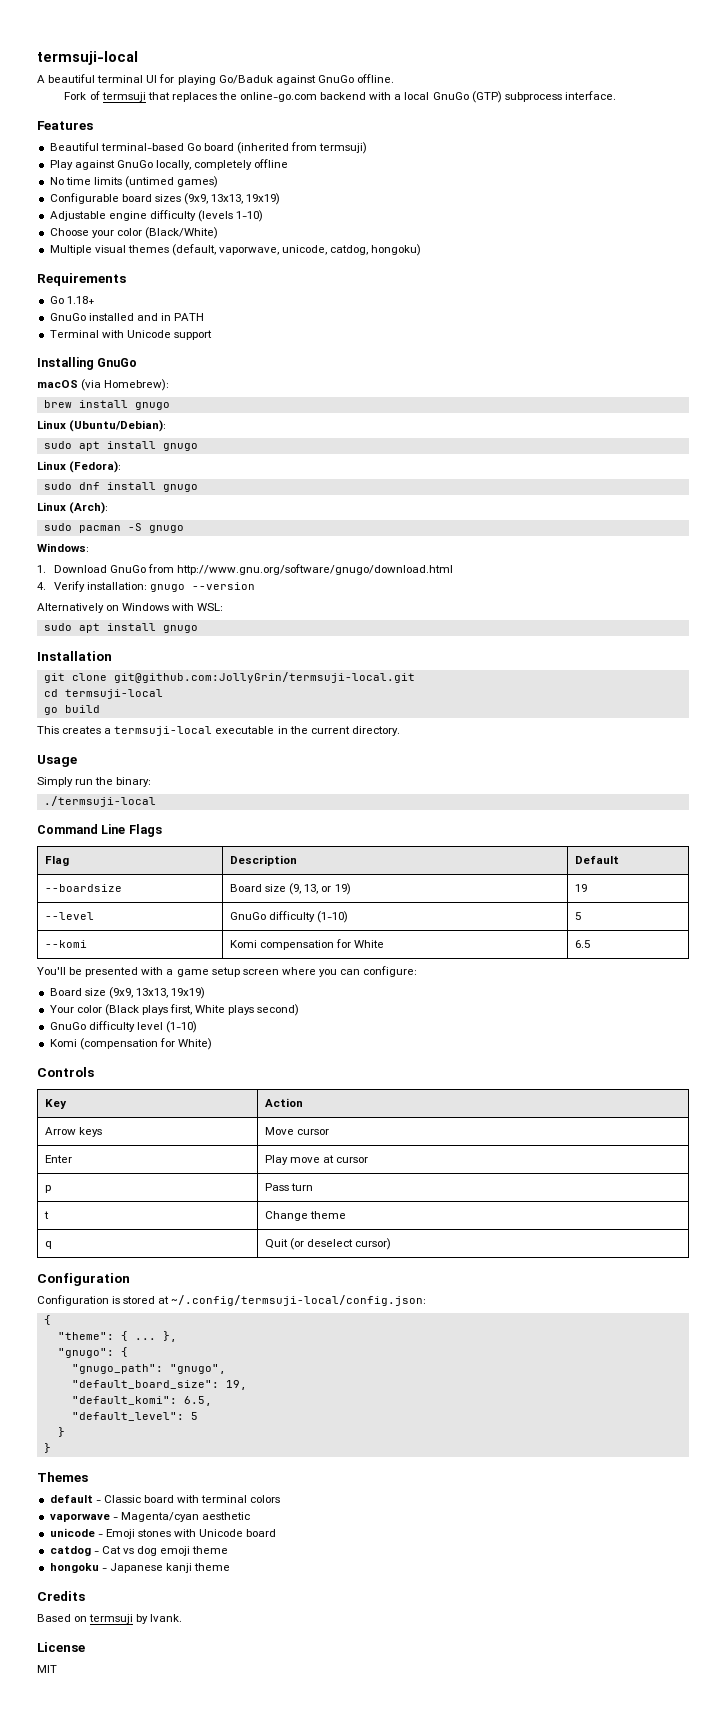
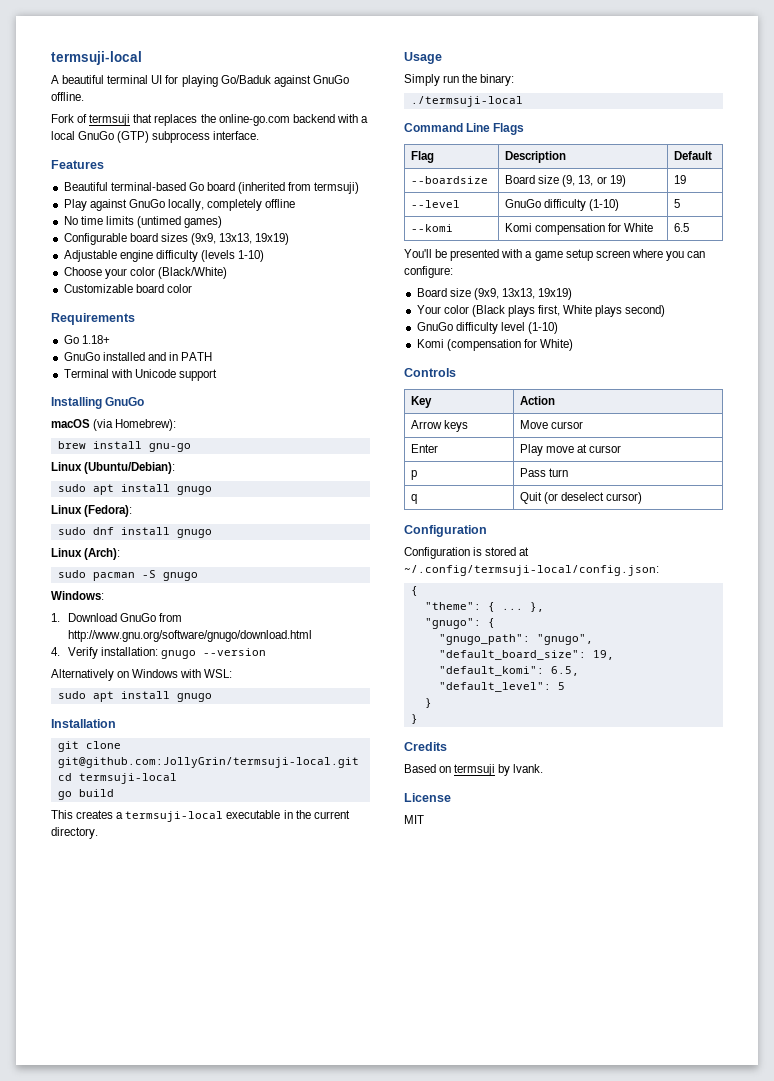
- Multiple visual themes (default, vaporwave, unicode, catdog, hongoku)
+ Customizable board color
- brew install gnugo
+ brew install gnu-go
- t | Change theme
- Themes
- default - Classic board with terminal colors
- vaporwave - Magenta/cyan aesthetic
- unicode - Emoji stones with Unicode board
- catdog - Cat vs dog emoji theme
- hongoku - Japanese kanji theme

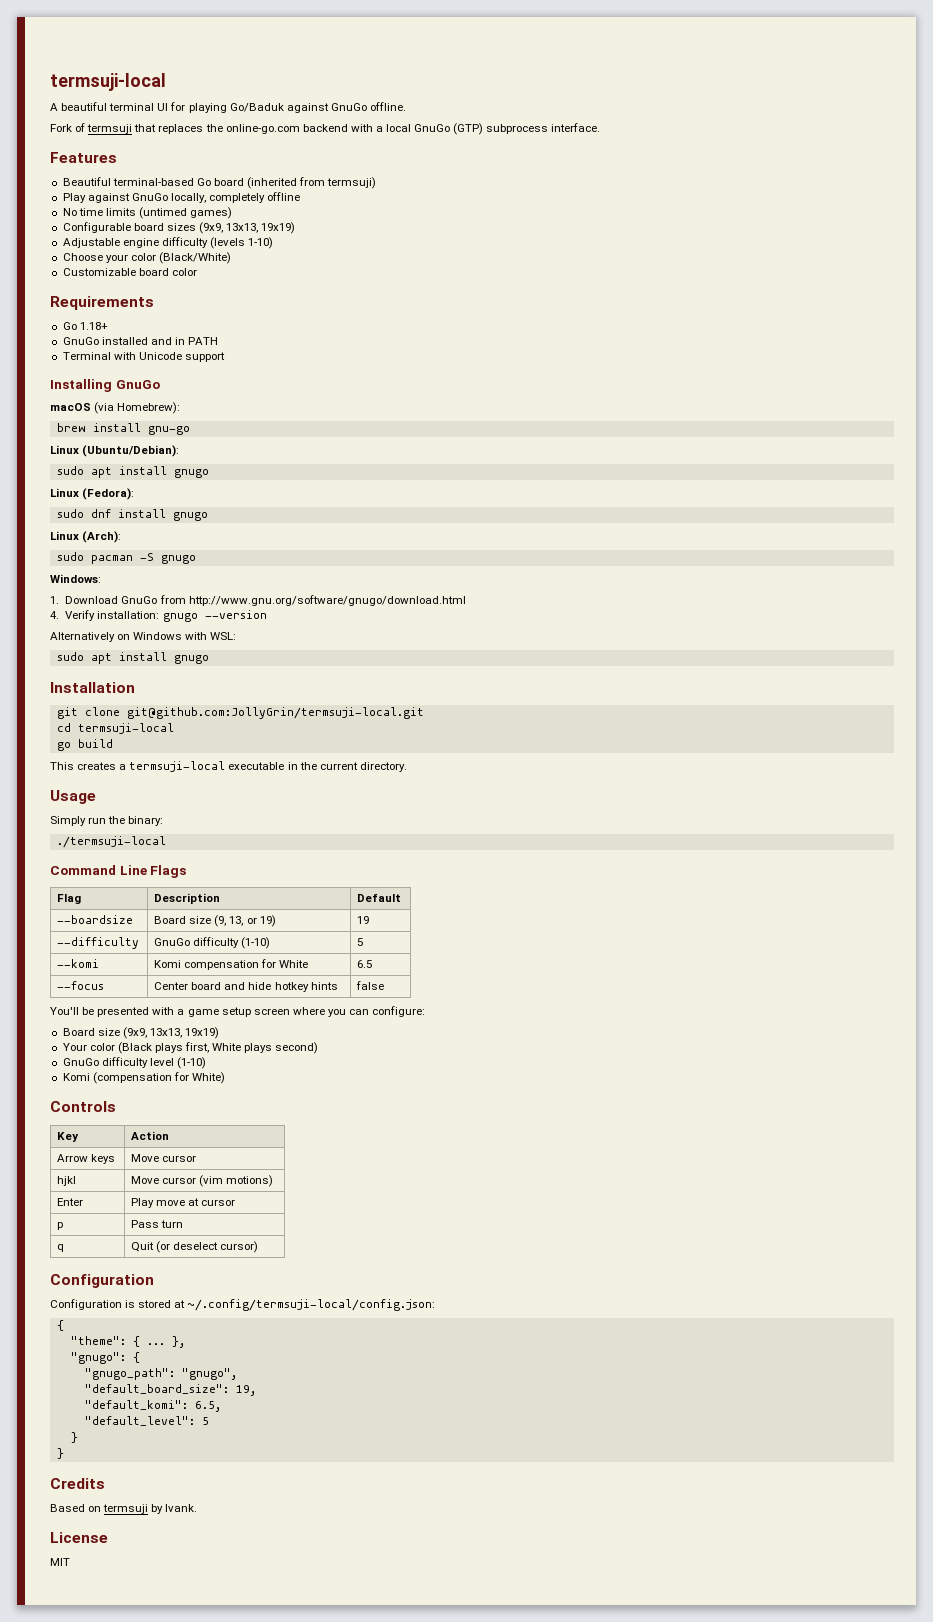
- --level | GnuGo difficulty (1-10) | 5
+ --difficulty | GnuGo difficulty (1-10) | 5
+ --focus | Center board and hide hotkey hints | false
+ hjkl | Move cursor (vim motions)

